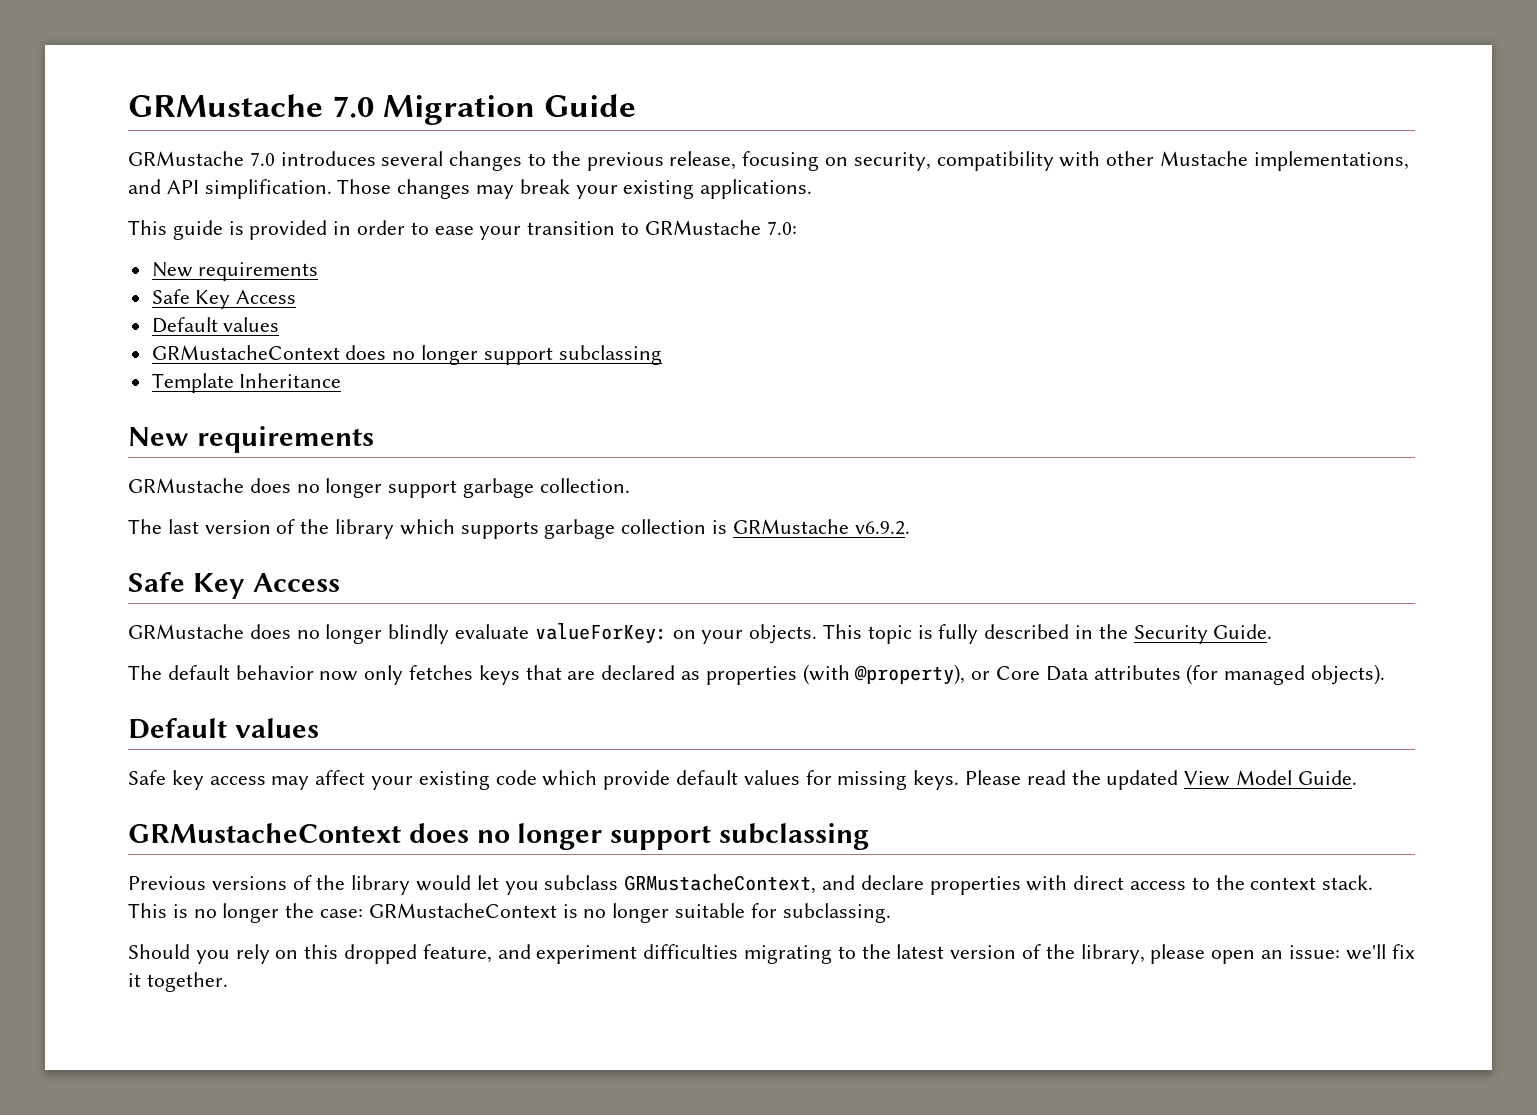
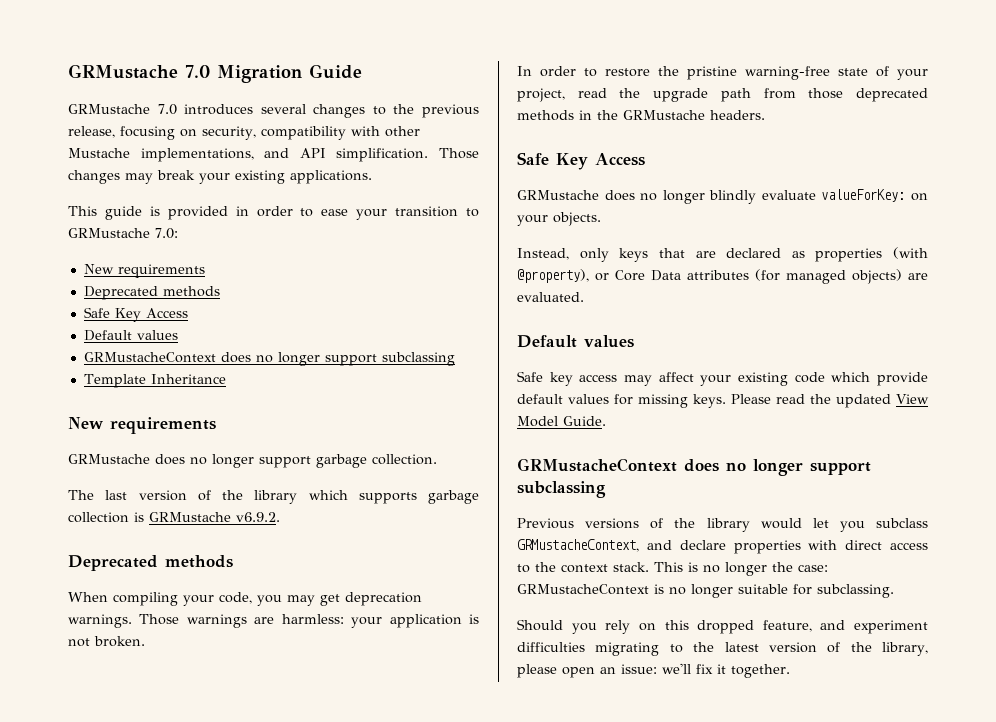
  This guide is provided in order to ease your transition to GRMustache 7.0:
  New requirements
+ Deprecated methods
  The last version of the library which supports garbage collection is GRMustache v6.9.2.
+ Deprecated methods
+ When compiling your code, you may get deprecation warnings. Those warnings are harmless: your application is not broken.
+ In order to restore the pristine warning-free state of your project, read the upgrade path from those deprecated methods in the GRMustache headers.
- GRMustache does no longer blindly evaluate valueForKey: on your objects. This topic is fully described in the Security Guide.
- The default behavior now only fetches keys that are declared as properties (with @property), or Core Data attributes (for managed objects).
+ GRMustache does no longer blindly evaluate valueForKey: on your objects.
+ Instead, only keys that are declared as properties (with @property), or Core Data attributes (for managed objects) are evaluated.

